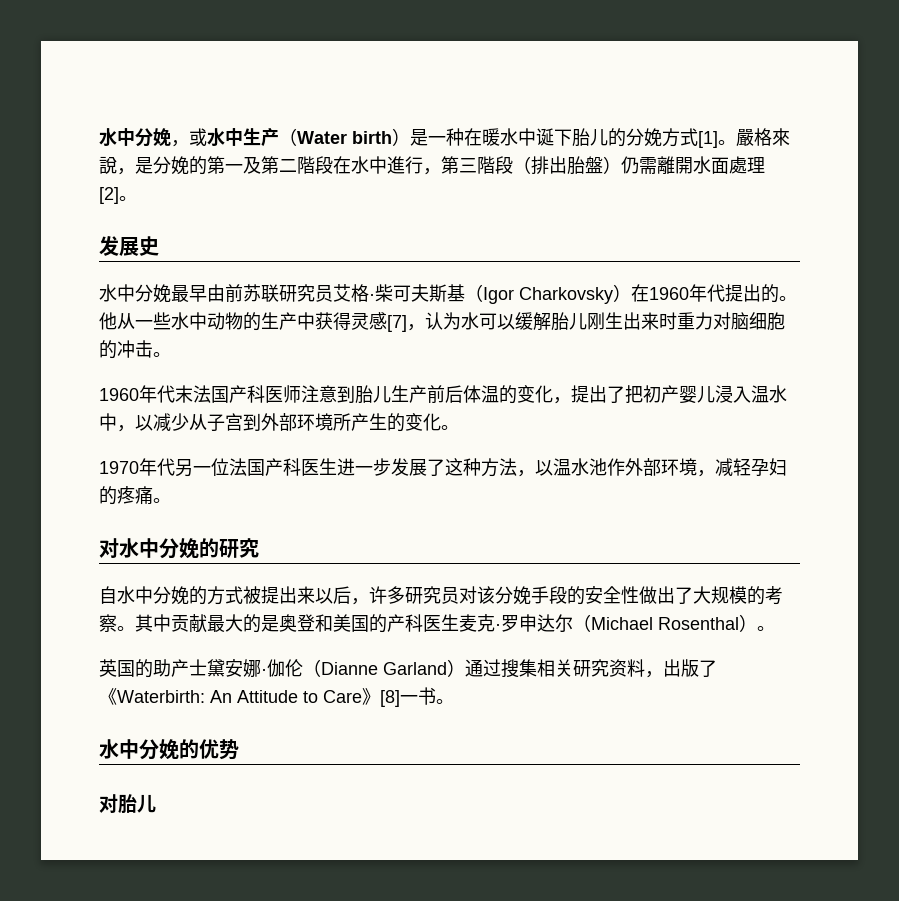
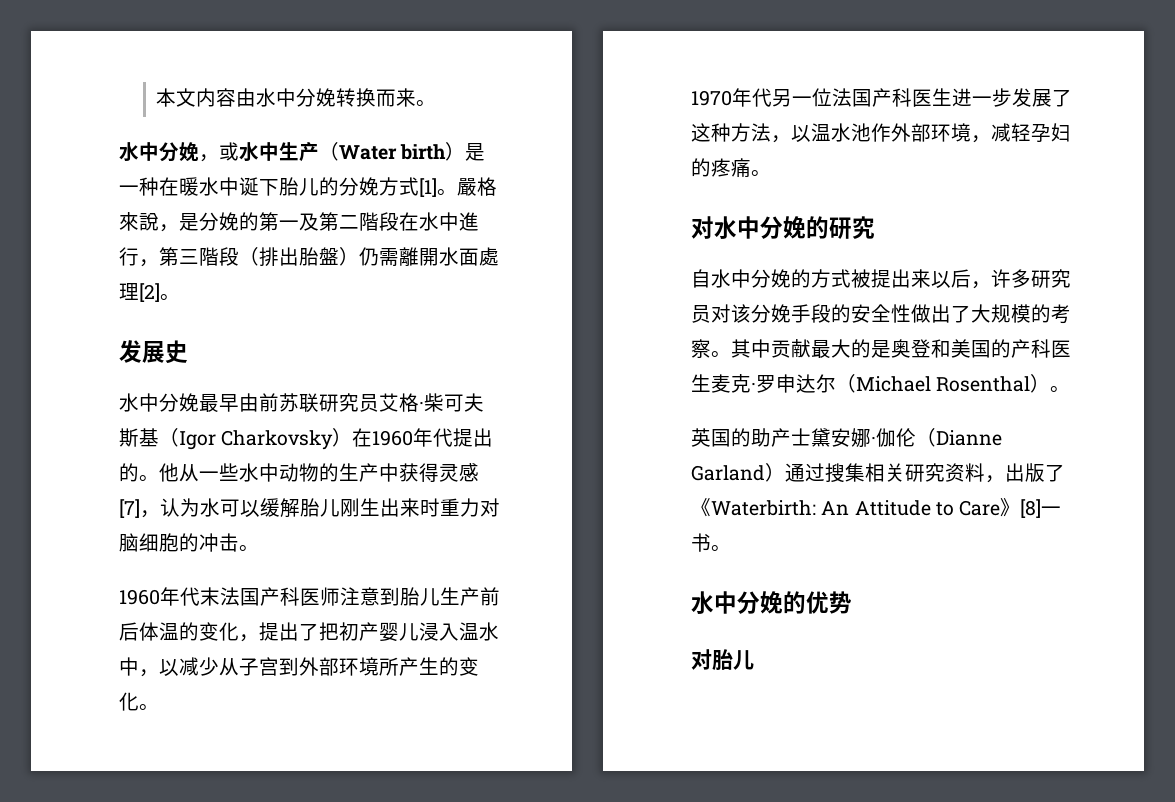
+ 本文内容由水中分娩转换而来。

